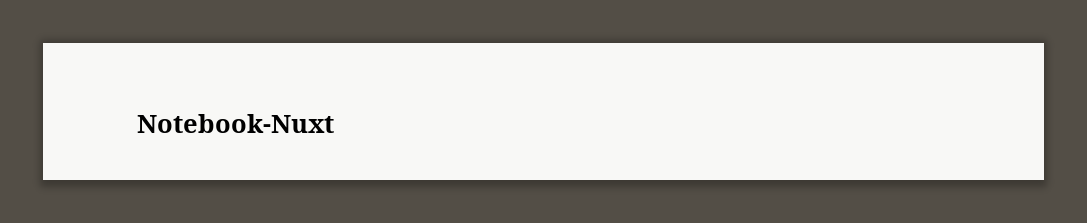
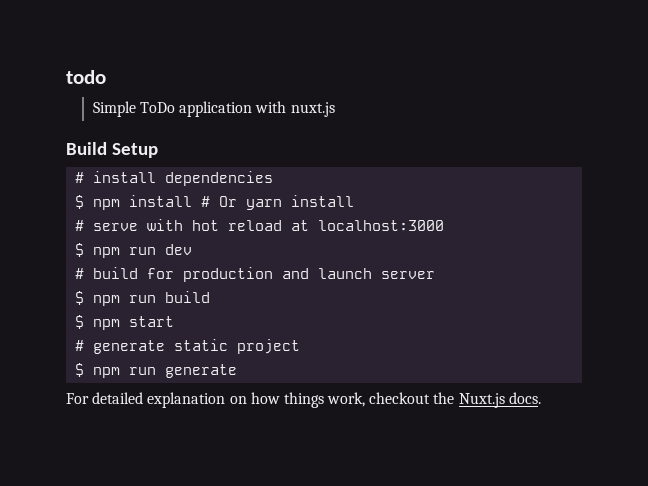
- Notebook-Nuxt
+ todo
+ Simple ToDo application with nuxt.js
+ Build Setup
+ # install dependencies
+ $ npm install # Or yarn install
+ # serve with hot reload at localhost:3000
+ $ npm run dev
+ # build for production and launch server
+ $ npm run build
+ $ npm start
+ # generate static project
+ $ npm run generate
+ For detailed explanation on how things work, checkout the Nuxt.js docs.

